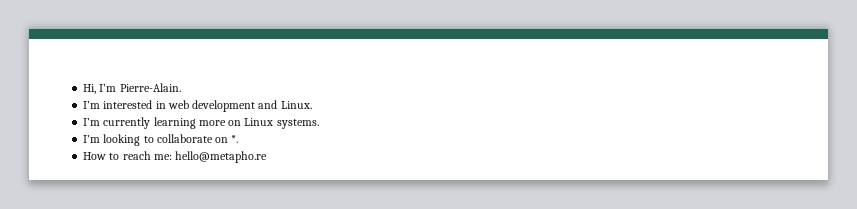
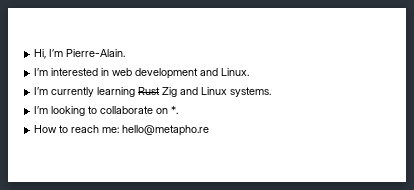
- I’m currently learning more on Linux systems.
+ I’m currently learning Rust Zig and Linux systems.

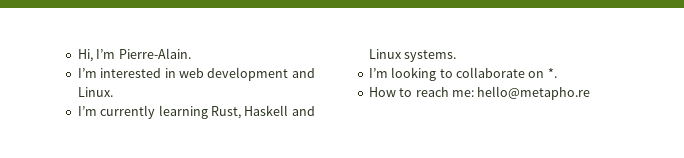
- I’m currently learning Rust Zig and Linux systems.
+ I’m currently learning Rust, Haskell and Linux systems.

